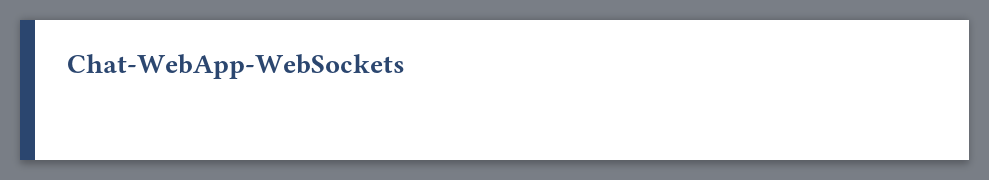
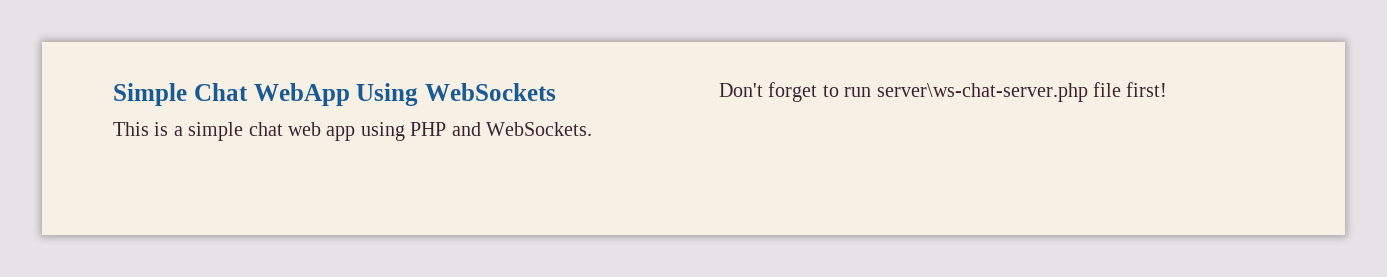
- Chat-WebApp-WebSockets
+ Simple Chat WebApp Using WebSockets
+ This is a simple chat web app using PHP and WebSockets.
+ Don't forget to run server\ws-chat-server.php file first!

